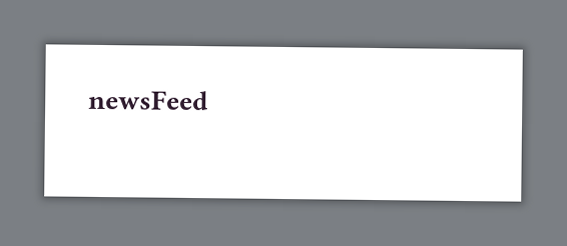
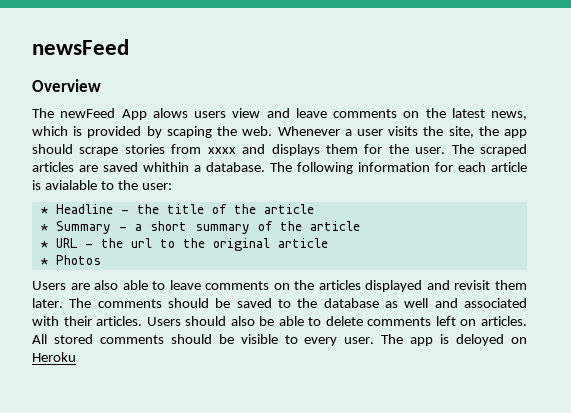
+ Overview
+ The newFeed App alows users view and leave comments on the latest news, which is provided by scaping the web. Whenever a user visits the site, the app should scrape stories from xxxx and displays them for the user. The scraped articles are saved whithin a database. The following information for each article is avialable to the user:
+ * Headline - the title of the article
+ * Summary - a short summary of the article
+ * URL - the url to the original article
+ * Photos
+ Users are also able to leave comments on the articles displayed and revisit them later. The comments should be saved to the database as well and associated with their articles. Users should also be able to delete comments left on articles. All stored comments should be visible to every user. The app is deloyed on Heroku

